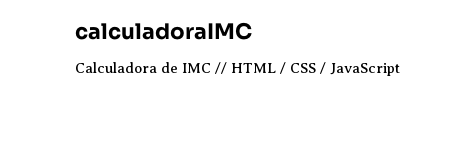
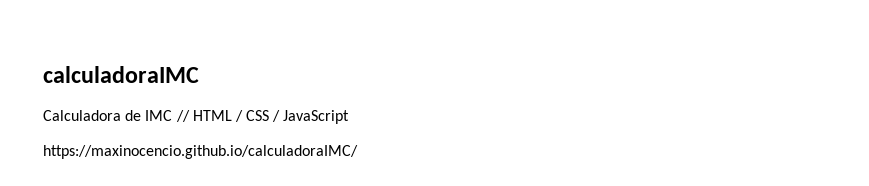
+ https://maxinocencio.github.io/calculadoraIMC/

